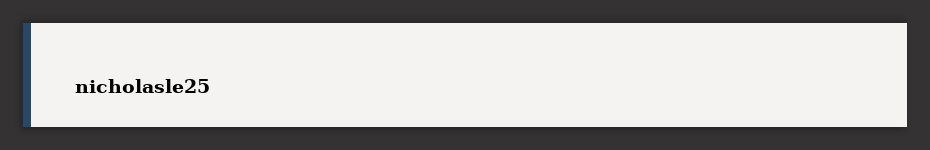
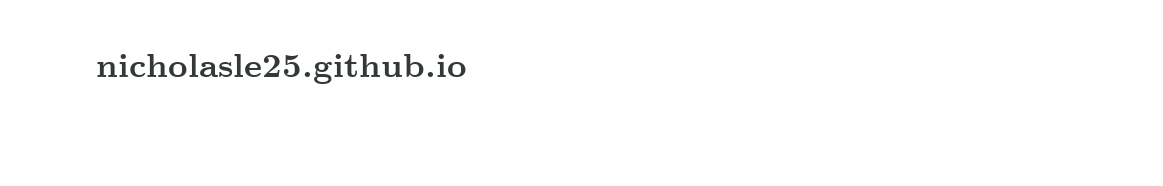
- nicholasle25
+ nicholasle25.github.io

